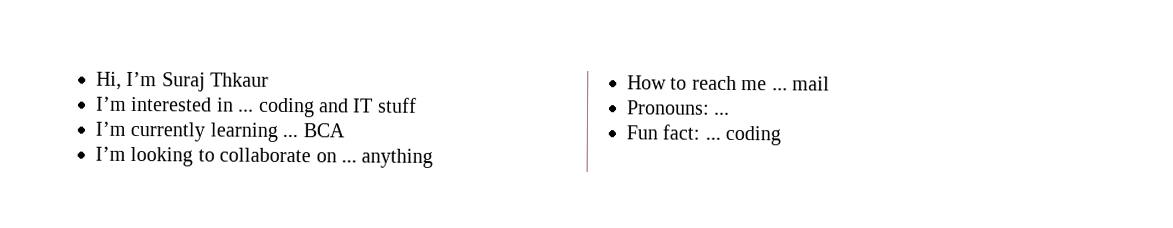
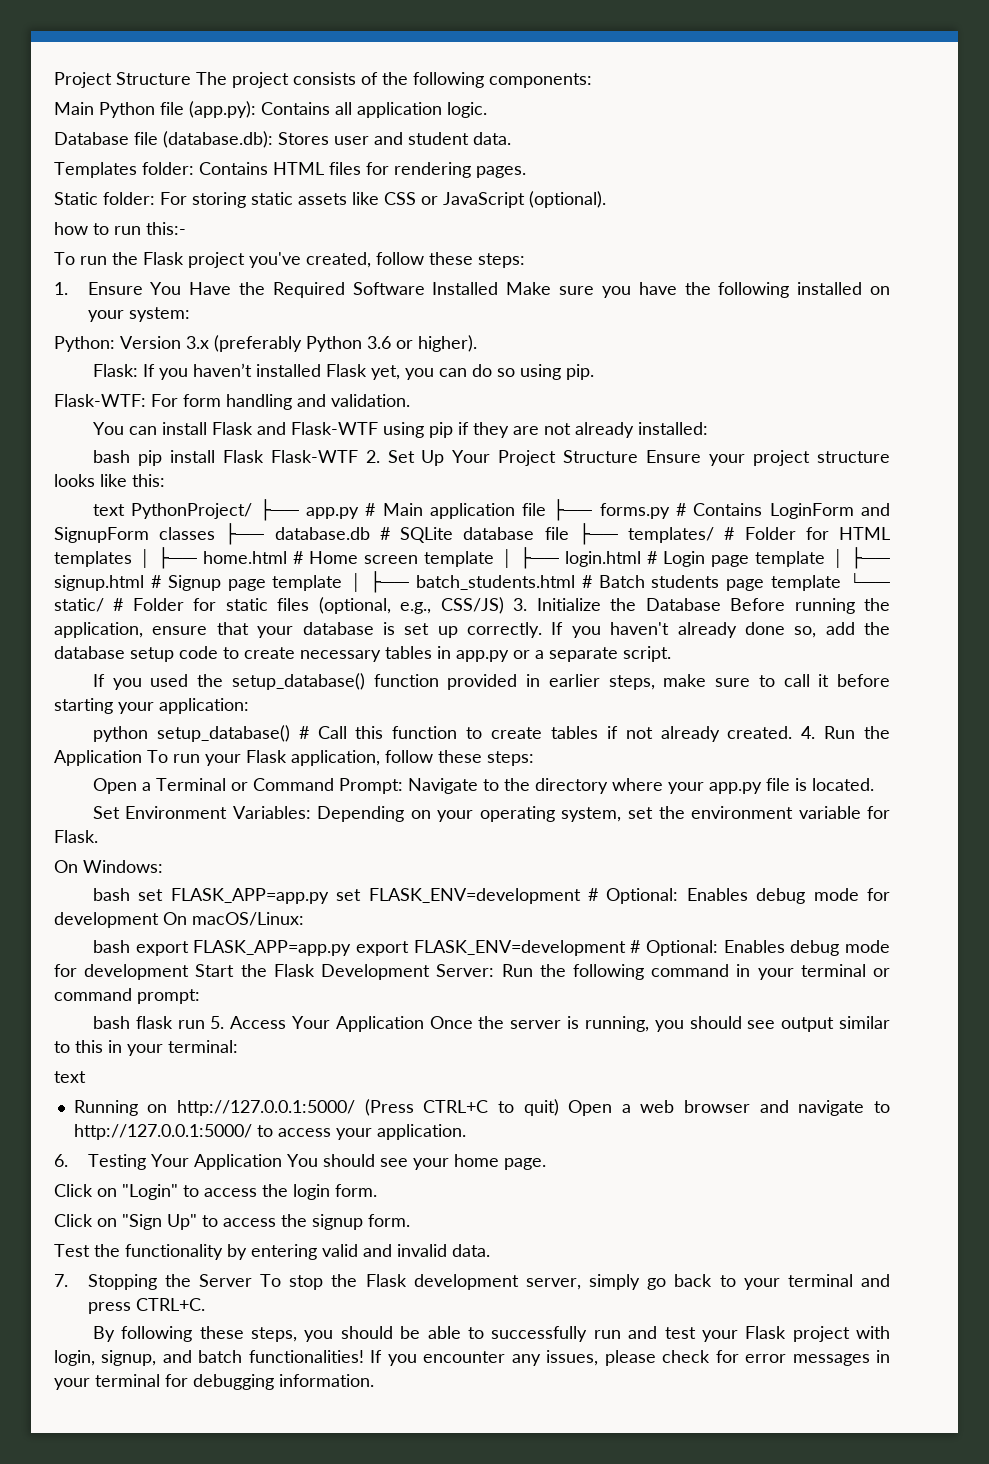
- Hi, I’m Suraj Thkaur
- I’m interested in ... coding and IT stuff
- I’m currently learning ... BCA
- I’m looking to collaborate on ... anything
- How to reach me ... mail
- Pronouns: ...
- Fun fact: ... coding
+ Project Structure The project consists of the following components:
+ Main Python file (app.py): Contains all application logic.
+ Database file (database.db): Stores user and student data.
+ Templates folder: Contains HTML files for rendering pages.
+ Static folder: For storing static assets like CSS or JavaScript (optional).
+ how to run this:-
+ To run the Flask project you've created, follow these steps:
+ 1. Ensure You Have the Required Software Installed Make sure you have the following installed on your system:
+ Python: Version 3.x (preferably Python 3.6 or higher).
+ Flask: If you haven’t installed Flask yet, you can do so using pip.
+ Flask-WTF: For form handling and validation.
+ You can install Flask and Flask-WTF using pip if they are not already installed:
+ bash pip install Flask Flask-WTF 2. Set Up Your Project Structure Ensure your project structure looks like this:
+ text PythonProject/ ├── app.py # Main application file ├── forms.py # Contains LoginForm and SignupForm classes ├── database.db # SQLite database file ├── templates/ # Folder for HTML templates │ ├── home.html # Home screen template │ ├── login.html # Login page template │ ├── signup.html # Signup page template │ ├── batch_students.html # Batch students page template └── static/ # Folder for static files (optional, e.g., CSS/JS) 3. Initialize the Database Before running the application, ensure that your database is set up correctly. If you haven't already done so, add the database setup code to create necessary tables in app.py or a separate script.
+ If you used the setup_database() function provided in earlier steps, make sure to call it before starting your application:
+ python setup_database() # Call this function to create tables if not already created. 4. Run the Application To run your Flask application, follow these steps:
+ Open a Terminal or Command Prompt: Navigate to the directory where your app.py file is located.
+ Set Environment Variables: Depending on your operating system, set the environment variable for Flask.
+ On Windows:
+ bash set FLASK_APP=app.py set FLASK_ENV=development # Optional: Enables debug mode for development On macOS/Linux:
+ bash export FLASK_APP=app.py export FLASK_ENV=development # Optional: Enables debug mode for development Start the Flask Development Server: Run the following command in your terminal or command prompt:
+ bash flask run 5. Access Your Application Once the server is running, you should see output similar to this in your terminal:
+ text
+ Running on http://127.0.0.1:5000/ (Press CTRL+C to quit) Open a web browser and navigate to http://127.0.0.1:5000/ to access your application.
+ 6. Testing Your Application You should see your home page.
+ Click on "Login" to access the login form.
+ Click on "Sign Up" to access the signup form.
+ Test the functionality by entering valid and invalid data.
+ 7. Stopping the Server To stop the Flask development server, simply go back to your terminal and press CTRL+C.
+ By following these steps, you should be able to successfully run and test your Flask project with login, signup, and batch functionalities! If you encounter any issues, please check for error messages in your terminal for debugging information.

